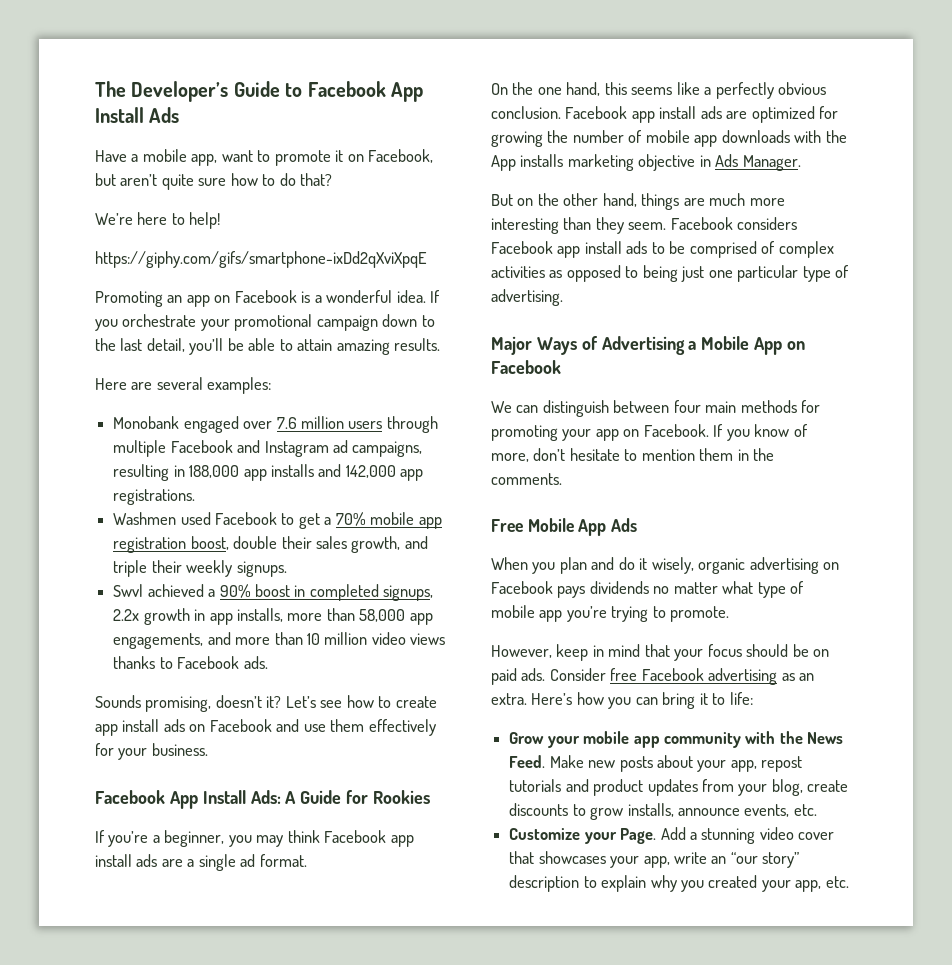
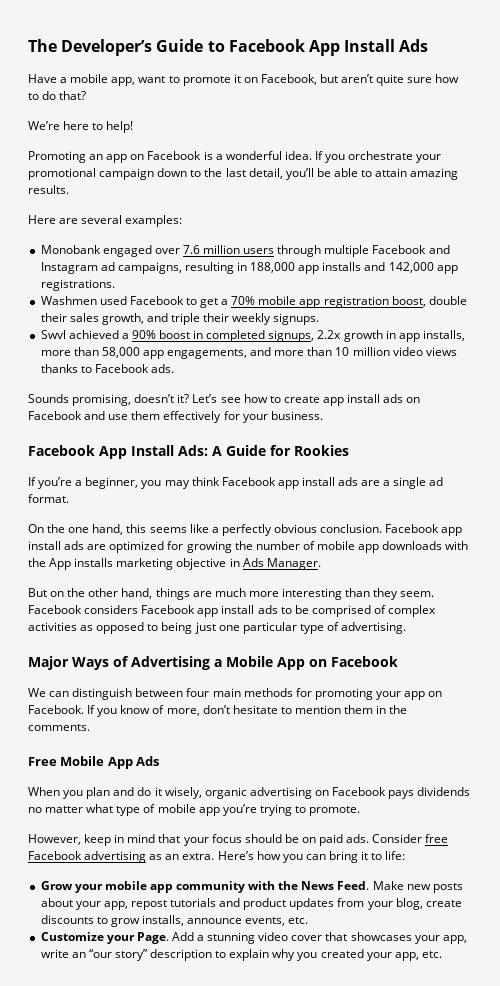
- https://giphy.com/gifs/smartphone-ixDd2qXviXpqE

